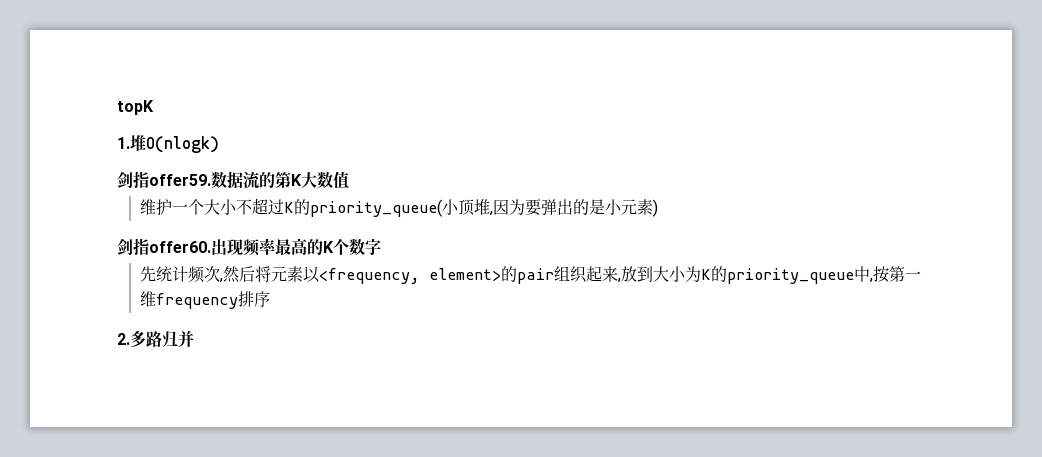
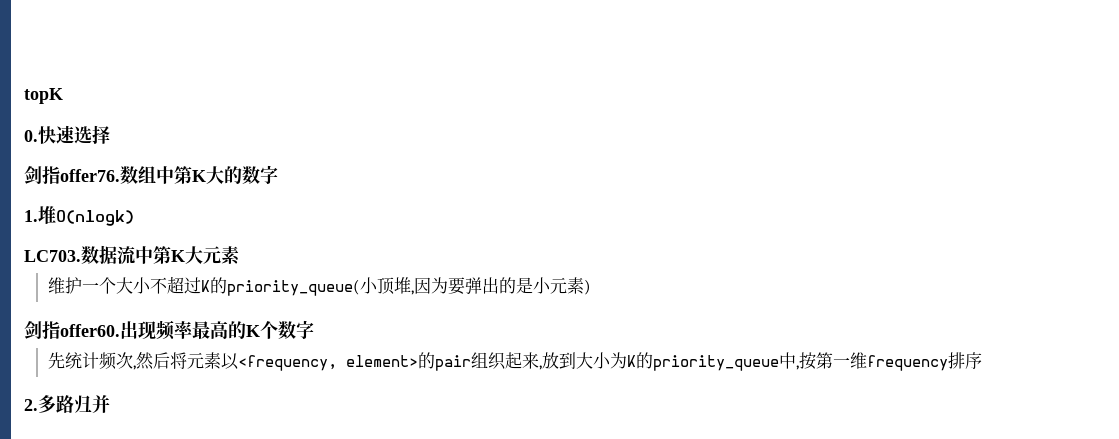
+ 0.快速选择
+ 剑指offer76.数组中第K大的数字
- 剑指offer59.数据流的第K大数值
+ LC703.数据流中第K大元素

